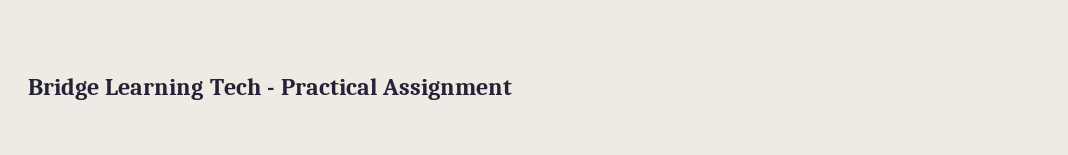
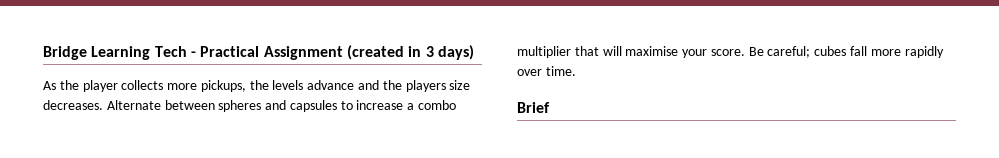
- Bridge Learning Tech - Practical Assignment
+ Bridge Learning Tech - Practical Assignment (created in 3 days)
+ As the player collects more pickups, the levels advance and the players size decreases. Alternate between spheres and capsules to increase a combo multiplier that will maximise your score. Be careful; cubes fall more rapidly over time.
+ Brief

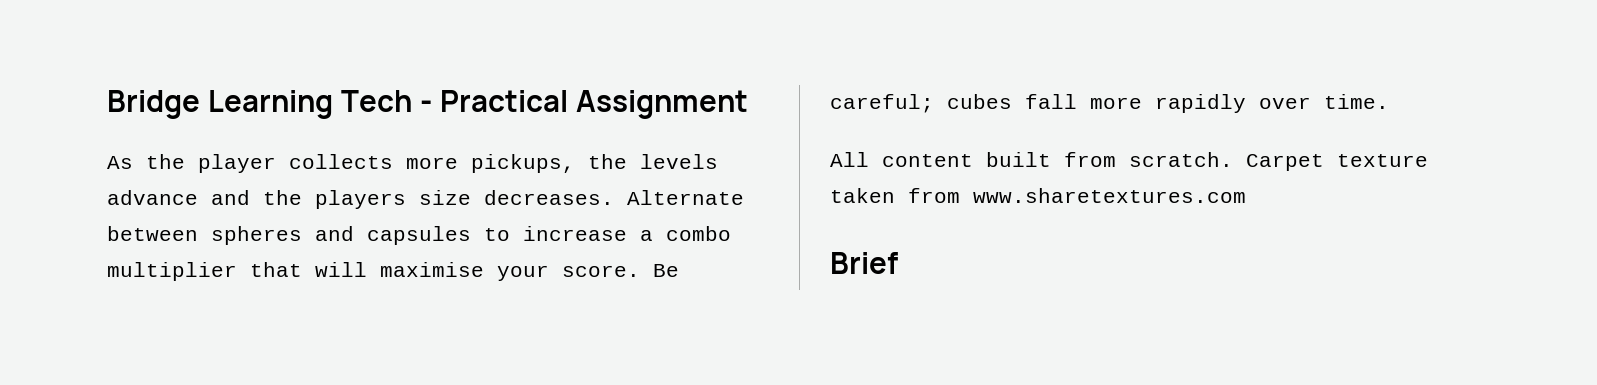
- Bridge Learning Tech - Practical Assignment (created in 3 days)
+ Bridge Learning Tech - Practical Assignment
+ All content built from scratch. Carpet texture taken from www.sharetextures.com

